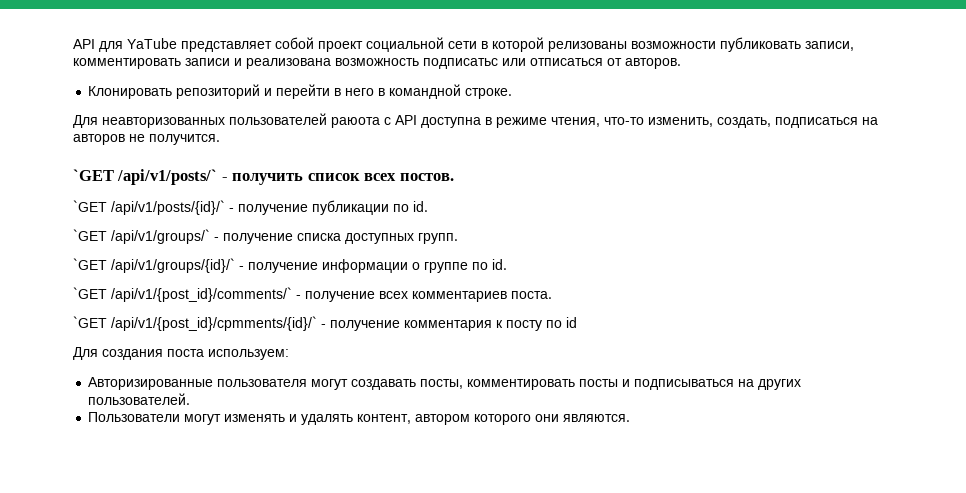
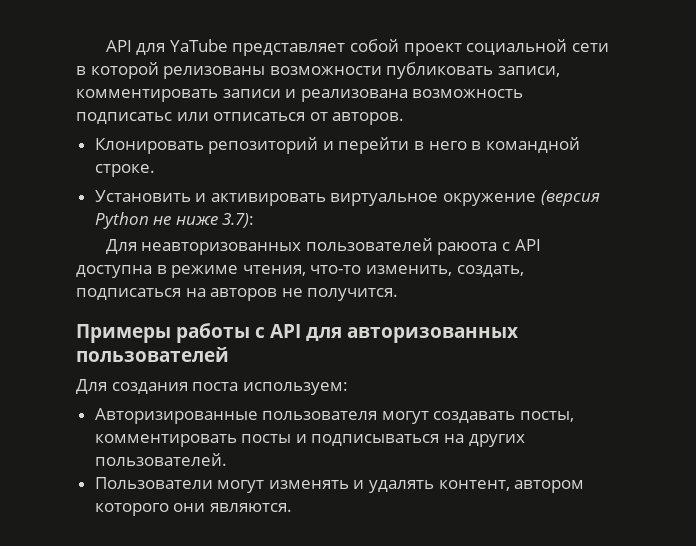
+ Установить и активировать виртуальное окружение (версия Python не ниже 3.7):
- `GET /api/v1/posts/` - получить список всех постов.
- `GET /api/v1/posts/{id}/` - получение публикации по id.
- `GET /api/v1/groups/` - получение списка доступных групп.
- `GET /api/v1/groups/{id}/` - получение информации о группе по id.
- `GET /api/v1/{post_id}/comments/` - получение всех комментариев поста.
- `GET /api/v1/{post_id}/cpmments/{id}/` - получение комментария к посту по id
+ Примеры работы с API для авторизованных пользователей

